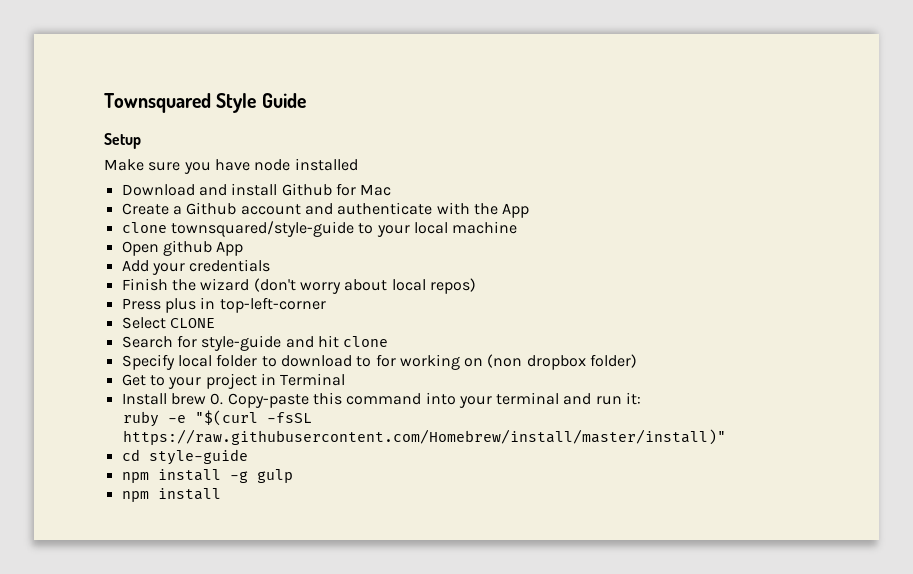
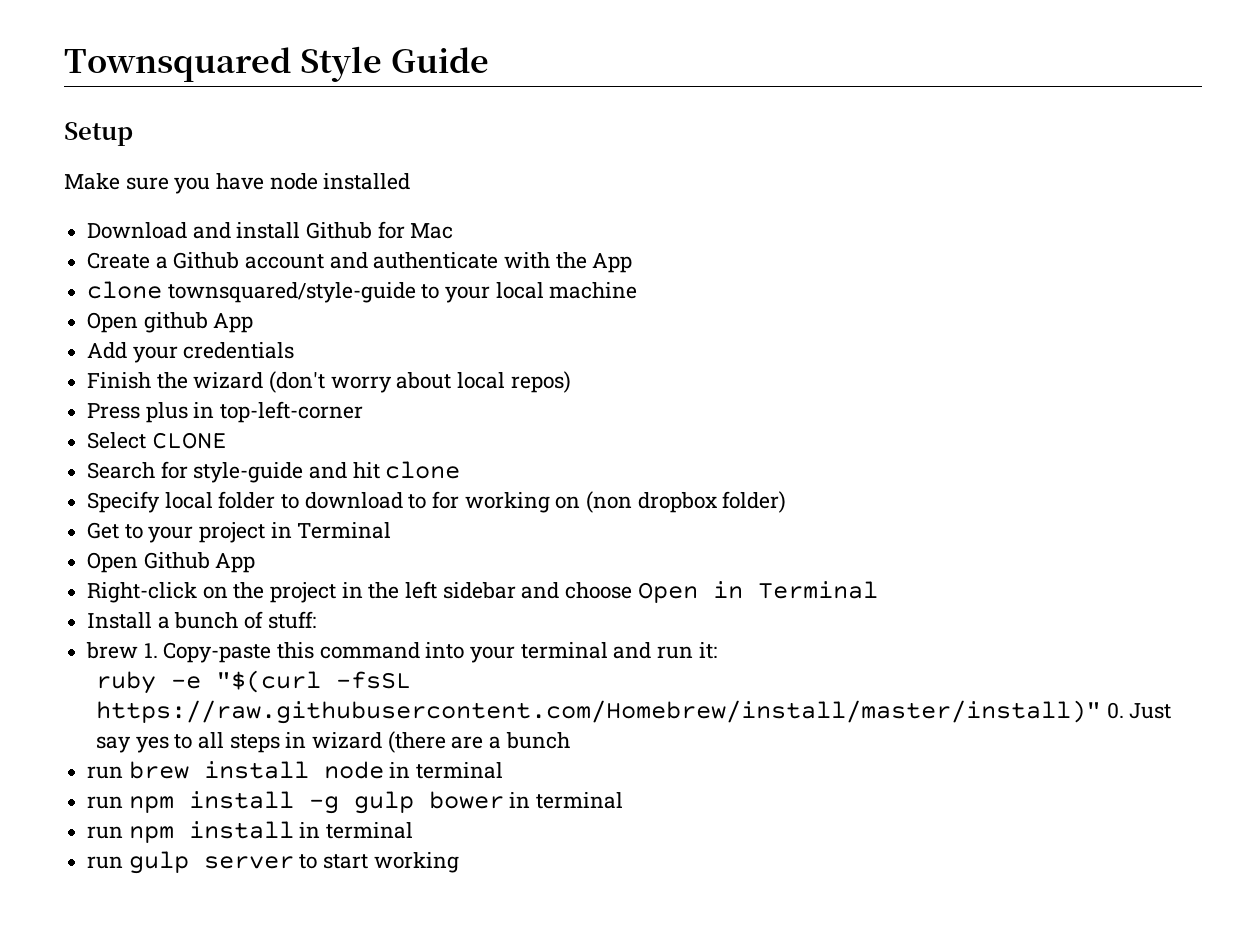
- Install brew 0. Copy-paste this command into your terminal and run it:
+ Open Github App
+ Right-click on the project in the left sidebar and choose Open in Terminal
+ Install a bunch of stuff:
+ brew 1. Copy-paste this command into your terminal and run it:
- ruby -e "$(curl -fsSL https://raw.githubusercontent.com/Homebrew/install/master/install)"
- cd style-guide
- npm install -g gulp
- npm install
+ ruby -e "$(curl -fsSL https://raw.githubusercontent.com/Homebrew/install/master/install)" 0. Just say yes to all steps in wizard (there are a bunch
+ run brew install node in terminal
+ run npm install -g gulp bower in terminal
+ run npm install in terminal
+ run gulp server to start working

